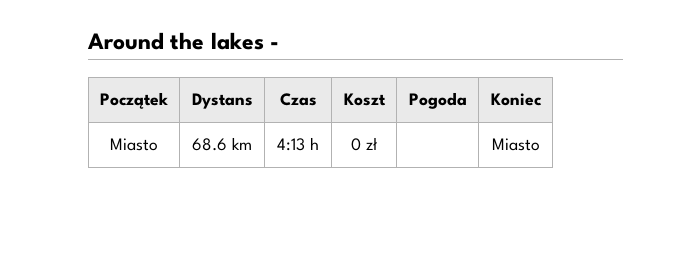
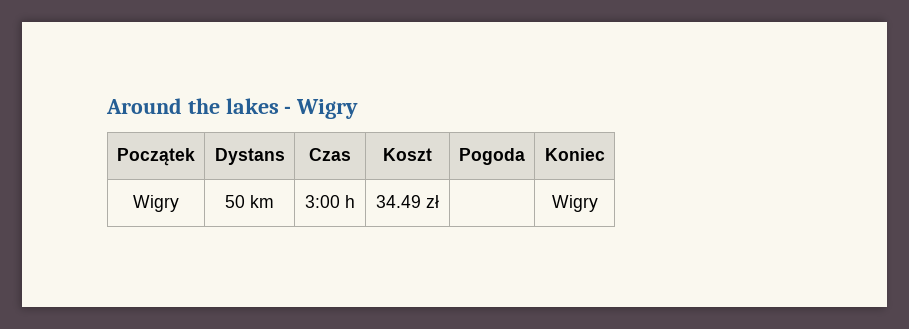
- Around the lakes -
+ Around the lakes - Wigry
- Miasto | 68.6 km | 4:13 h | 0 zł | | Miasto
+ Wigry | 50 km | 3:00 h | 34.49 zł | | Wigry

